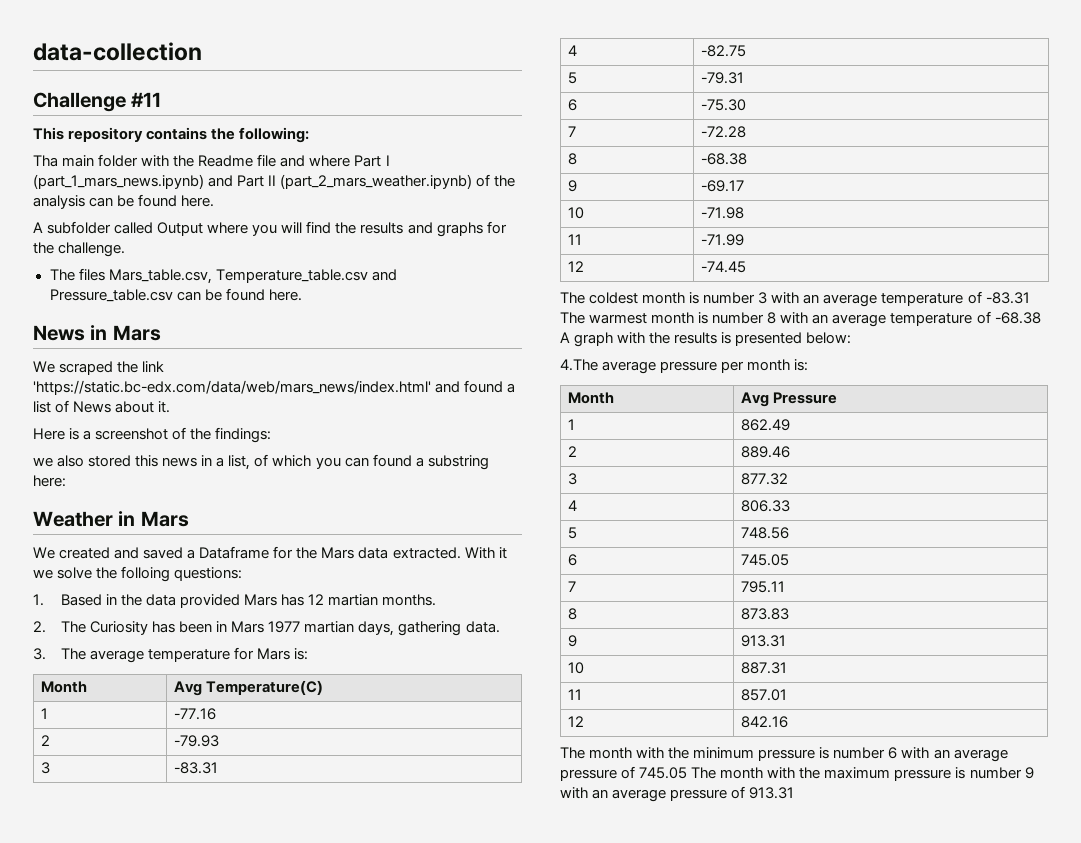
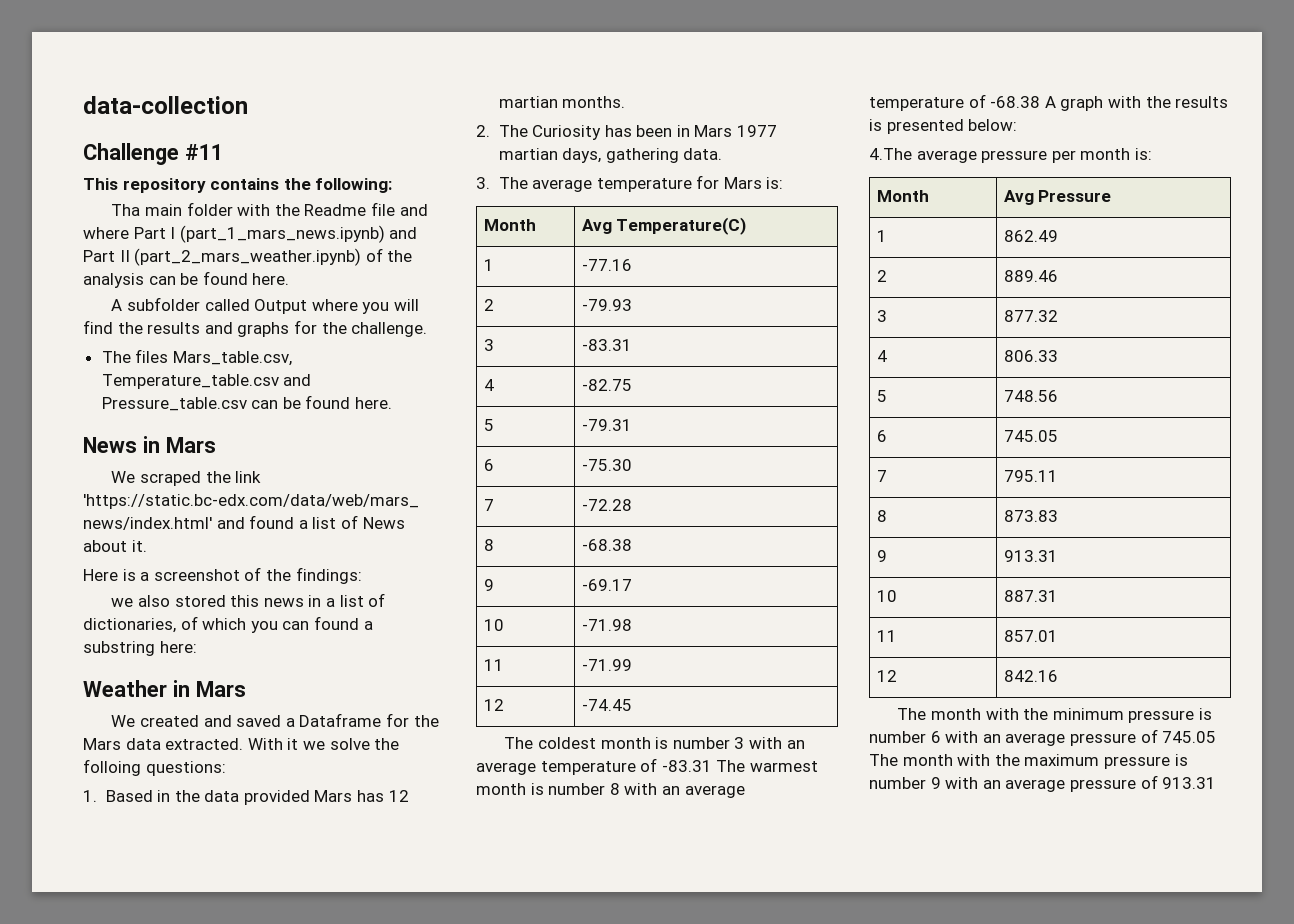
- we also stored this news in a list, of which you can found a substring here:
+ we also stored this news in a list of dictionaries, of which you can found a substring here:

